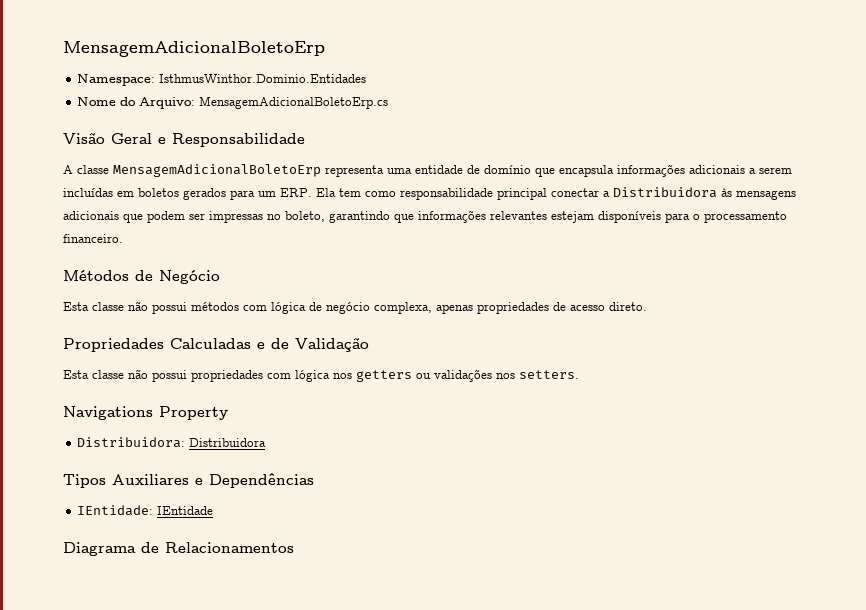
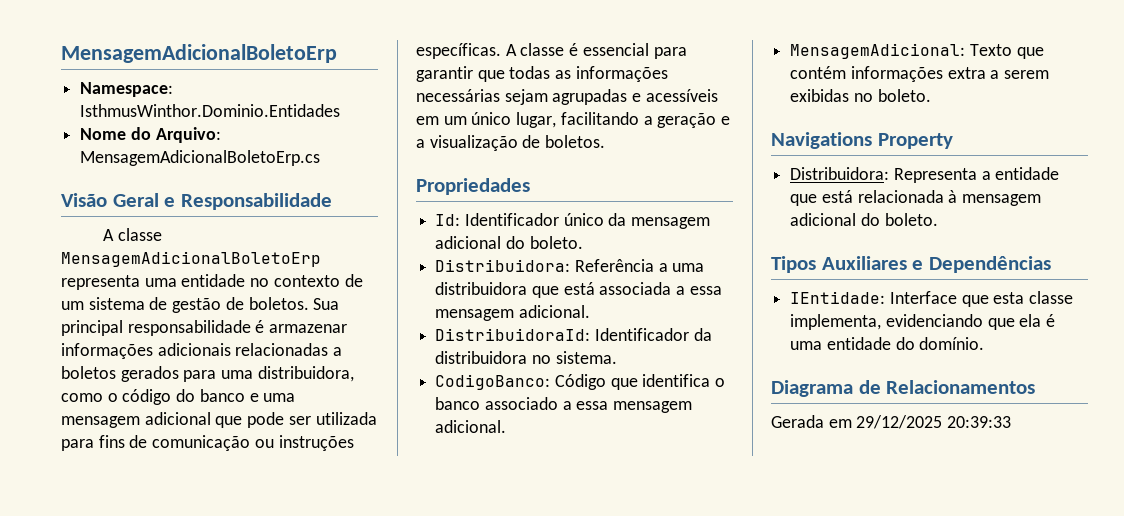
- A classe MensagemAdicionalBoletoErp representa uma entidade de domínio que encapsula informações adicionais a serem incluídas em boletos gerados para um ERP. Ela tem como responsabilidade principal conectar a Distribuidora às mensagens adicionais que podem ser impressas no boleto, garantindo que informações relevantes estejam disponíveis para o processamento financeiro.
- Métodos de Negócio
- Esta classe não possui métodos com lógica de negócio complexa, apenas propriedades de acesso direto.
- Propriedades Calculadas e de Validação
- Esta classe não possui propriedades com lógica nos getters ou validações nos setters.
+ A classe MensagemAdicionalBoletoErp representa uma entidade no contexto de um sistema de gestão de boletos. Sua principal responsabilidade é armazenar informações adicionais relacionadas a boletos gerados para uma distribuidora, como o código do banco e uma mensagem adicional que pode ser utilizada para fins de comunicação ou instruções específicas. A classe é essencial para garantir que todas as informações necessárias sejam agrupadas e acessíveis em um único lugar, facilitando a geração e a visualização de boletos.
+ Propriedades
+ Id: Identificador único da mensagem adicional do boleto.
+ Distribuidora: Referência a uma distribuidora que está associada a essa mensagem adicional.
+ DistribuidoraId: Identificador da distribuidora no sistema.
+ CodigoBanco: Código que identifica o banco associado a essa mensagem adicional.
+ MensagemAdicional: Texto que contém informações extra a serem exibidas no boleto.
  Navigations Property
- Distribuidora: Distribuidora
+ Distribuidora: Representa a entidade que está relacionada à mensagem adicional do boleto.
- IEntidade: IEntidade
+ IEntidade: Interface que esta classe implementa, evidenciando que ela é uma entidade do domínio.
+ Gerada em 29/12/2025 20:39:33

